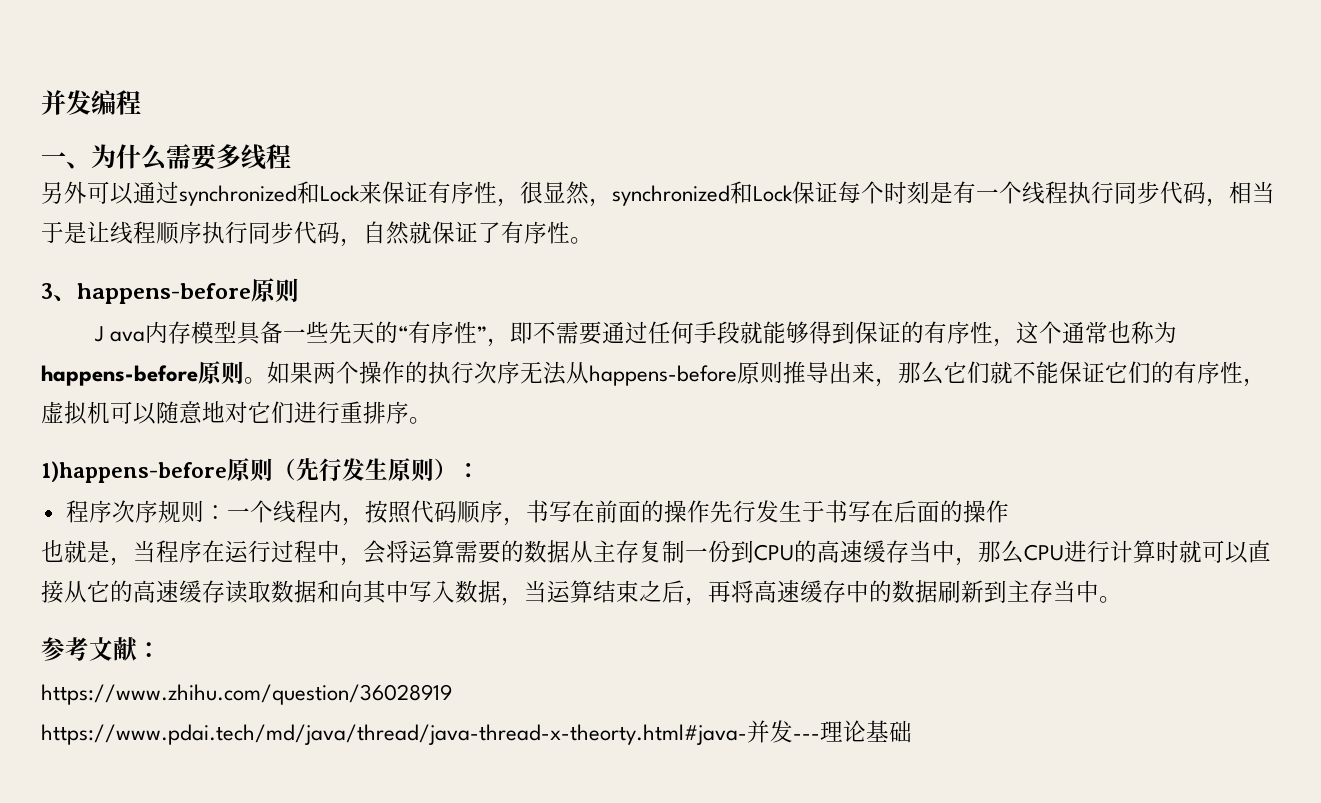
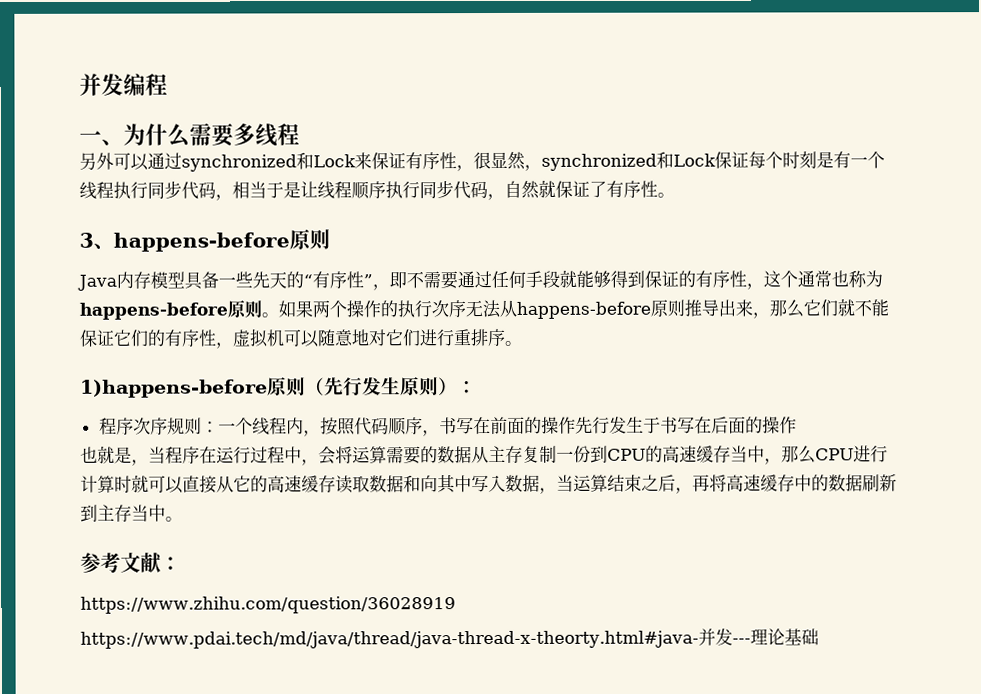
- J ava内存模型具备一些先天的“有序性”，即不需要通过任何手段就能够得到保证的有序性，这个通常也称为happens-before原则。
+ Java内存模型具备一些先天的“有序性”，即不需要通过任何手段就能够得到保证的有序性，这个通常也称为happens-before原则。

